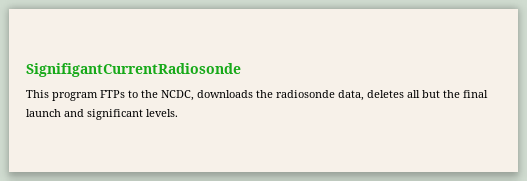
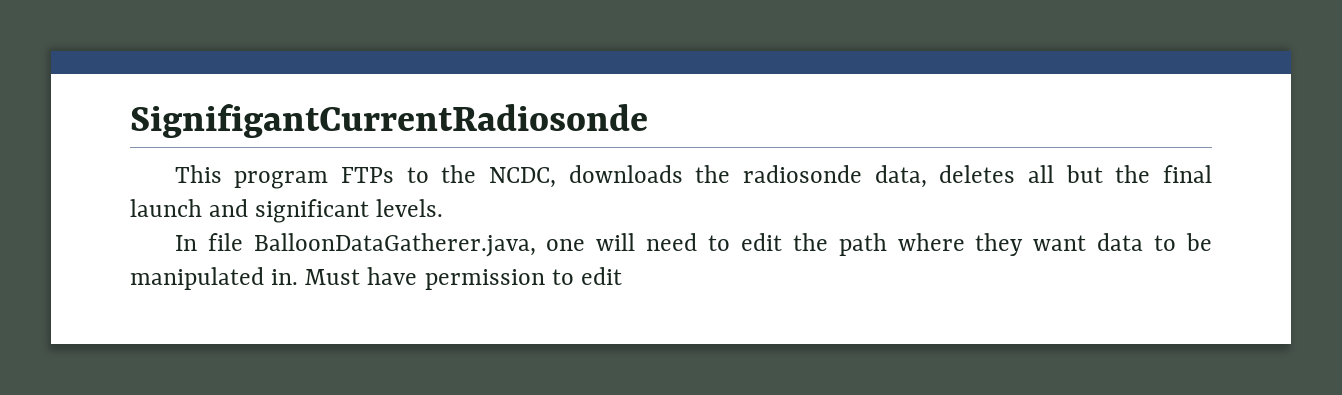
+ In file BalloonDataGatherer.java, one will need to edit the path where they want data to be manipulated in. Must have permission to edit

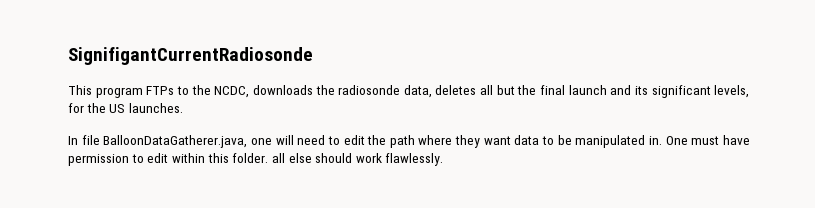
- This program FTPs to the NCDC, downloads the radiosonde data, deletes all but the final launch and significant levels.
+ This program FTPs to the NCDC, downloads the radiosonde data, deletes all but the final launch and its significant levels, for the US launches.
- Must have permission to edit
+ One must have permission to edit within this folder. all else should work flawlessly.

